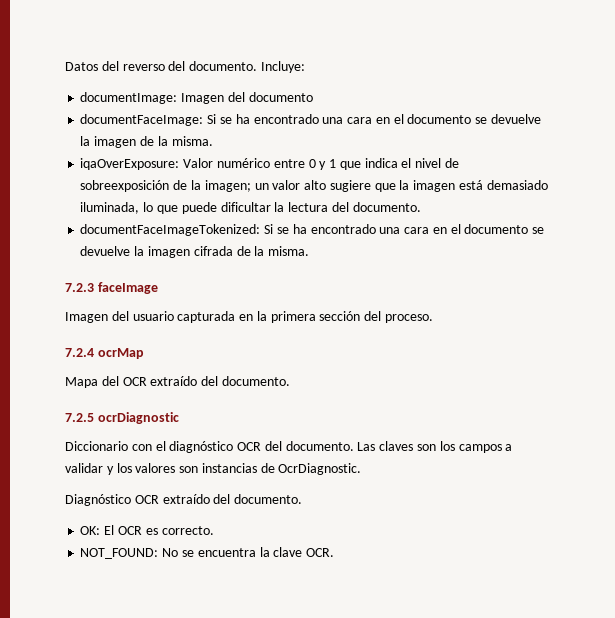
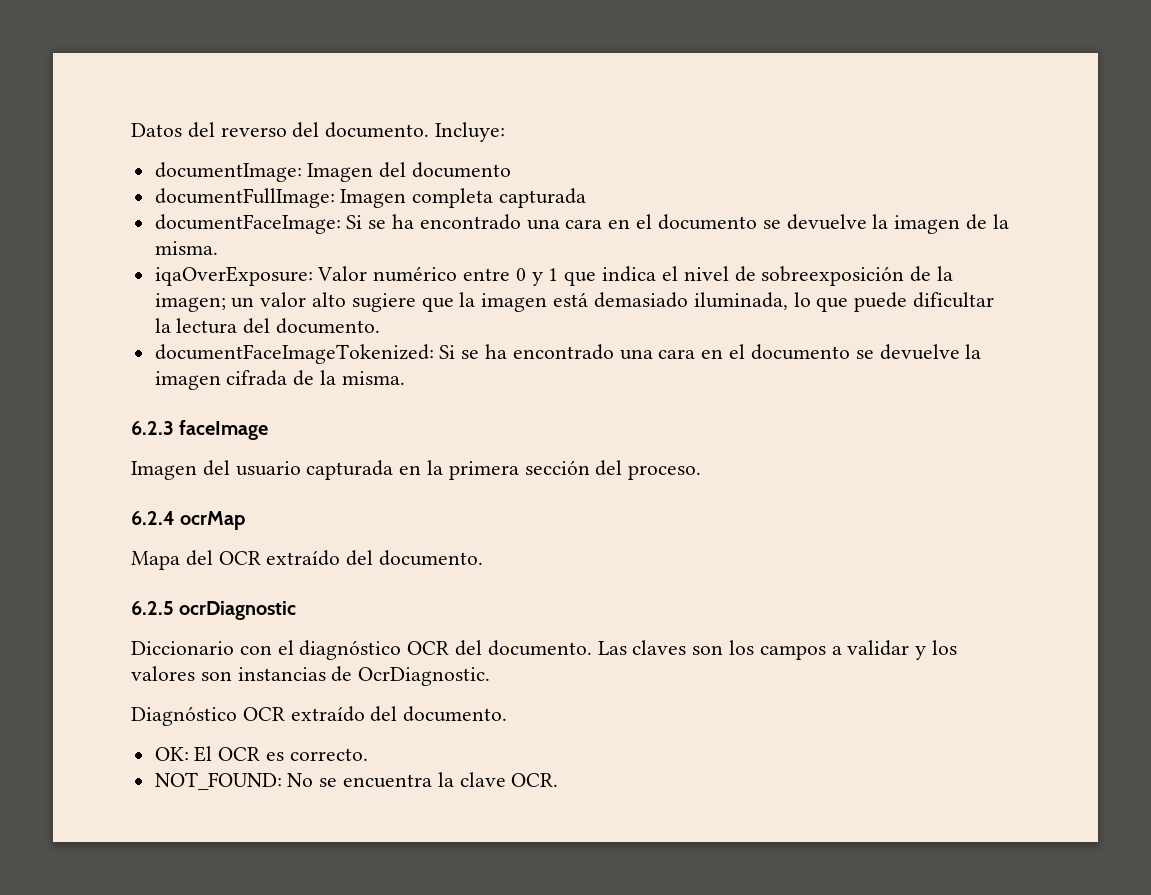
+ documentFullImage: Imagen completa capturada
- 7.2.3 faceImage
+ 6.2.3 faceImage
- 7.2.4 ocrMap
+ 6.2.4 ocrMap
- 7.2.5 ocrDiagnostic
+ 6.2.5 ocrDiagnostic

